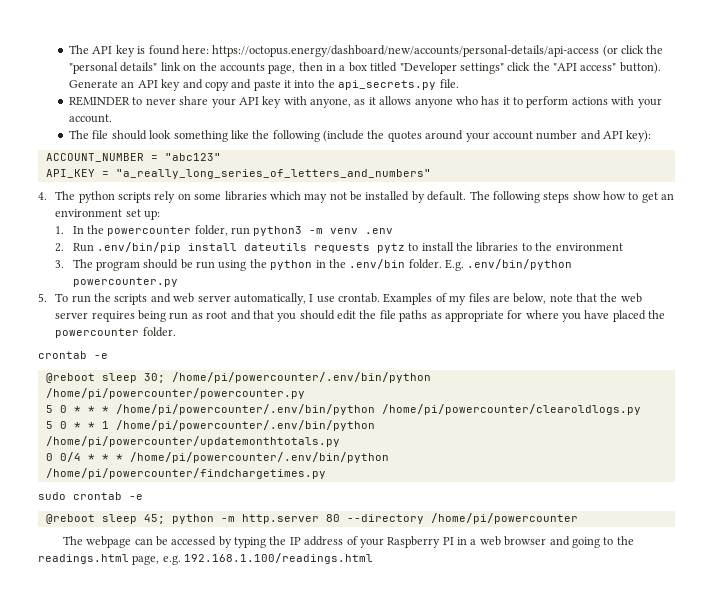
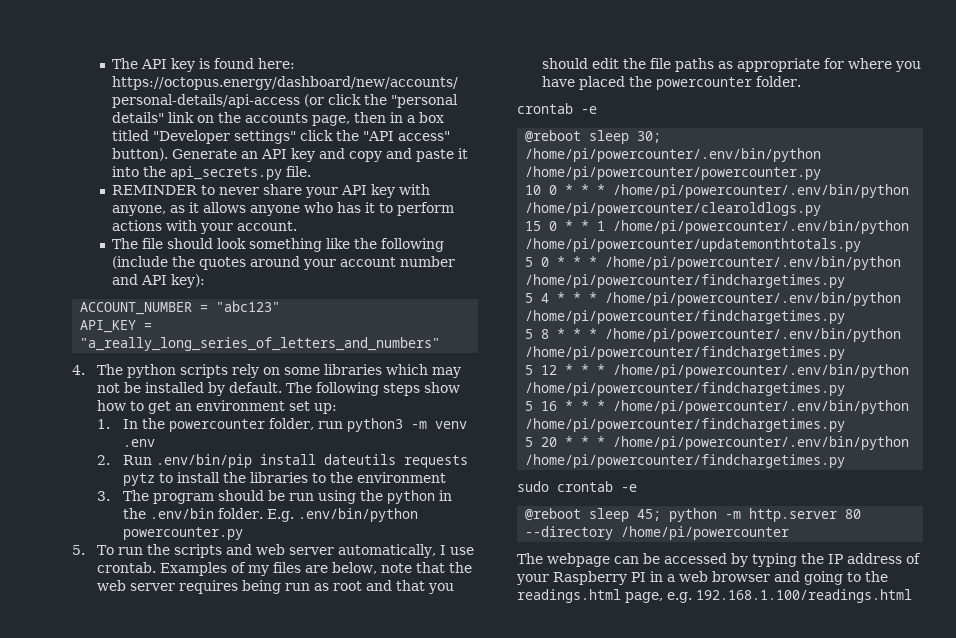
- 5 0 * * * /home/pi/powercounter/.env/bin/python /home/pi/powercounter/clearoldlogs.py
+ 10 0 * * * /home/pi/powercounter/.env/bin/python /home/pi/powercounter/clearoldlogs.py
- 5 0 * * 1 /home/pi/powercounter/.env/bin/python /home/pi/powercounter/updatemonthtotals.py
+ 15 0 * * 1 /home/pi/powercounter/.env/bin/python /home/pi/powercounter/updatemonthtotals.py
- 0 0/4 * * * /home/pi/powercounter/.env/bin/python /home/pi/powercounter/findchargetimes.py
+ 5 0 * * * /home/pi/powercounter/.env/bin/python /home/pi/powercounter/findchargetimes.py
+ 5 4 * * * /home/pi/powercounter/.env/bin/python /home/pi/powercounter/findchargetimes.py
+ 5 8 * * * /home/pi/powercounter/.env/bin/python /home/pi/powercounter/findchargetimes.py
+ 5 12 * * * /home/pi/powercounter/.env/bin/python /home/pi/powercounter/findchargetimes.py
+ 5 16 * * * /home/pi/powercounter/.env/bin/python /home/pi/powercounter/findchargetimes.py
+ 5 20 * * * /home/pi/powercounter/.env/bin/python /home/pi/powercounter/findchargetimes.py

